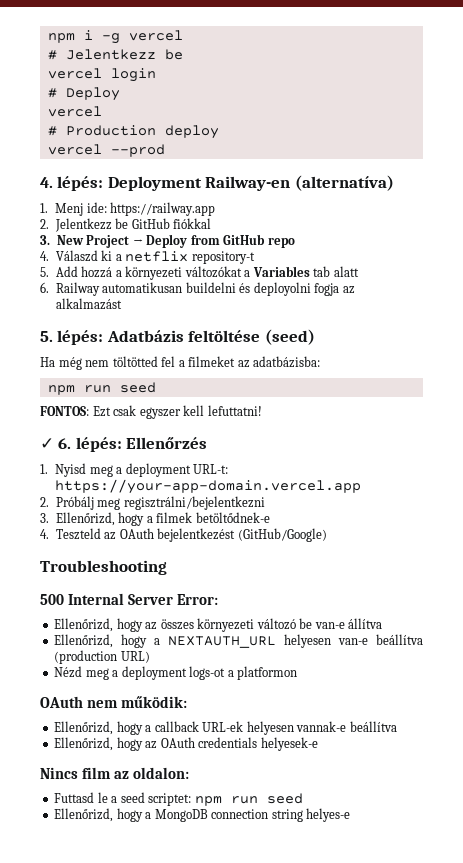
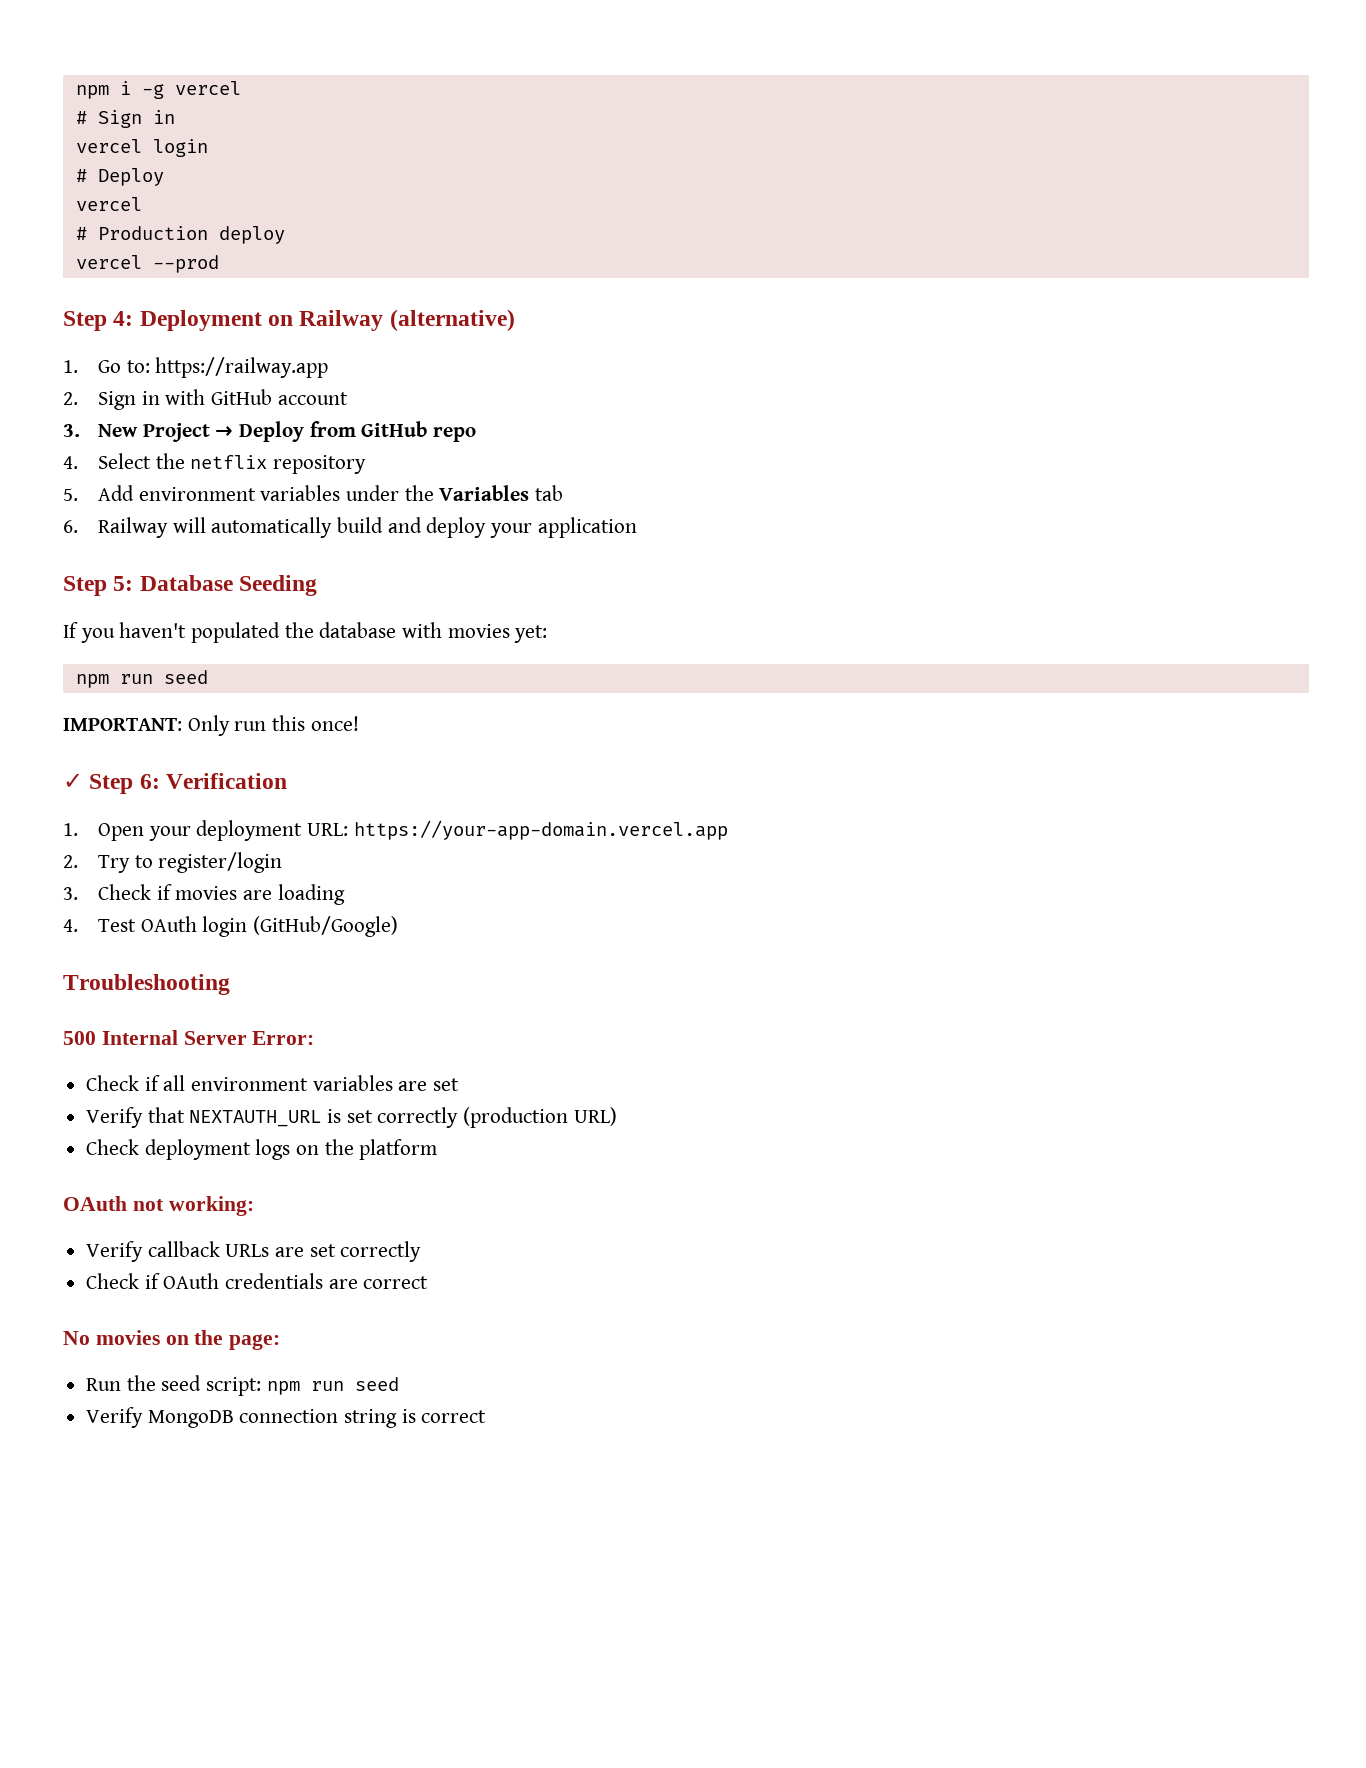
- # Jelentkezz be
+ # Sign in
- 4. lépés: Deployment Railway-en (alternatíva)
- 1. Menj ide: https://railway.app
+ Step 4: Deployment on Railway (alternative)
+ 1. Go to: https://railway.app
- 2. Jelentkezz be GitHub fiókkal
+ 2. Sign in with GitHub account
- 4. Válaszd ki a netflix repository-t
- 5. Add hozzá a környezeti változókat a Variables tab alatt
+ 4. Select the netflix repository
+ 5. Add environment variables under the Variables tab
- 6. Railway automatikusan buildelni és deployolni fogja az alkalmazást
- 5. lépés: Adatbázis feltöltése (seed)
- Ha még nem töltötted fel a filmeket az adatbázisba:
+ 6. Railway will automatically build and deploy your application
+ Step 5: Database Seeding
+ If you haven't populated the database with movies yet:
  npm run seed
- FONTOS: Ezt csak egyszer kell lefuttatni!
- ✓ 6. lépés: Ellenőrzés
- 1. Nyisd meg a deployment URL-t: https://your-app-domain.vercel.app
- 2. Próbálj meg regisztrálni/bejelentkezni
- 3. Ellenőrizd, hogy a filmek betöltődnek-e
- 4. Teszteld az OAuth bejelentkezést (GitHub/Google)
+ IMPORTANT: Only run this once!
+ ✓ Step 6: Verification
+ 1. Open your deployment URL: https://your-app-domain.vercel.app
+ 2. Try to register/login
+ 3. Check if movies are loading
+ 4. Test OAuth login (GitHub/Google)
- Ellenőrizd, hogy az összes környezeti változó be van-e állítva
- Ellenőrizd, hogy a NEXTAUTH_URL helyesen van-e beállítva (production URL)
- Nézd meg a deployment logs-ot a platformon
- OAuth nem működik:
- Ellenőrizd, hogy a callback URL-ek helyesen vannak-e beállítva
- Ellenőrizd, hogy az OAuth credentials helyesek-e
- Nincs film az oldalon:
- Futtasd le a seed scriptet: npm run seed
- Ellenőrizd, hogy a MongoDB connection string helyes-e
+ Check if all environment variables are set
+ Verify that NEXTAUTH_URL is set correctly (production URL)
+ Check deployment logs on the platform
+ OAuth not working:
+ Verify callback URLs are set correctly
+ Check if OAuth credentials are correct
+ No movies on the page:
+ Run the seed script: npm run seed
+ Verify MongoDB connection string is correct

